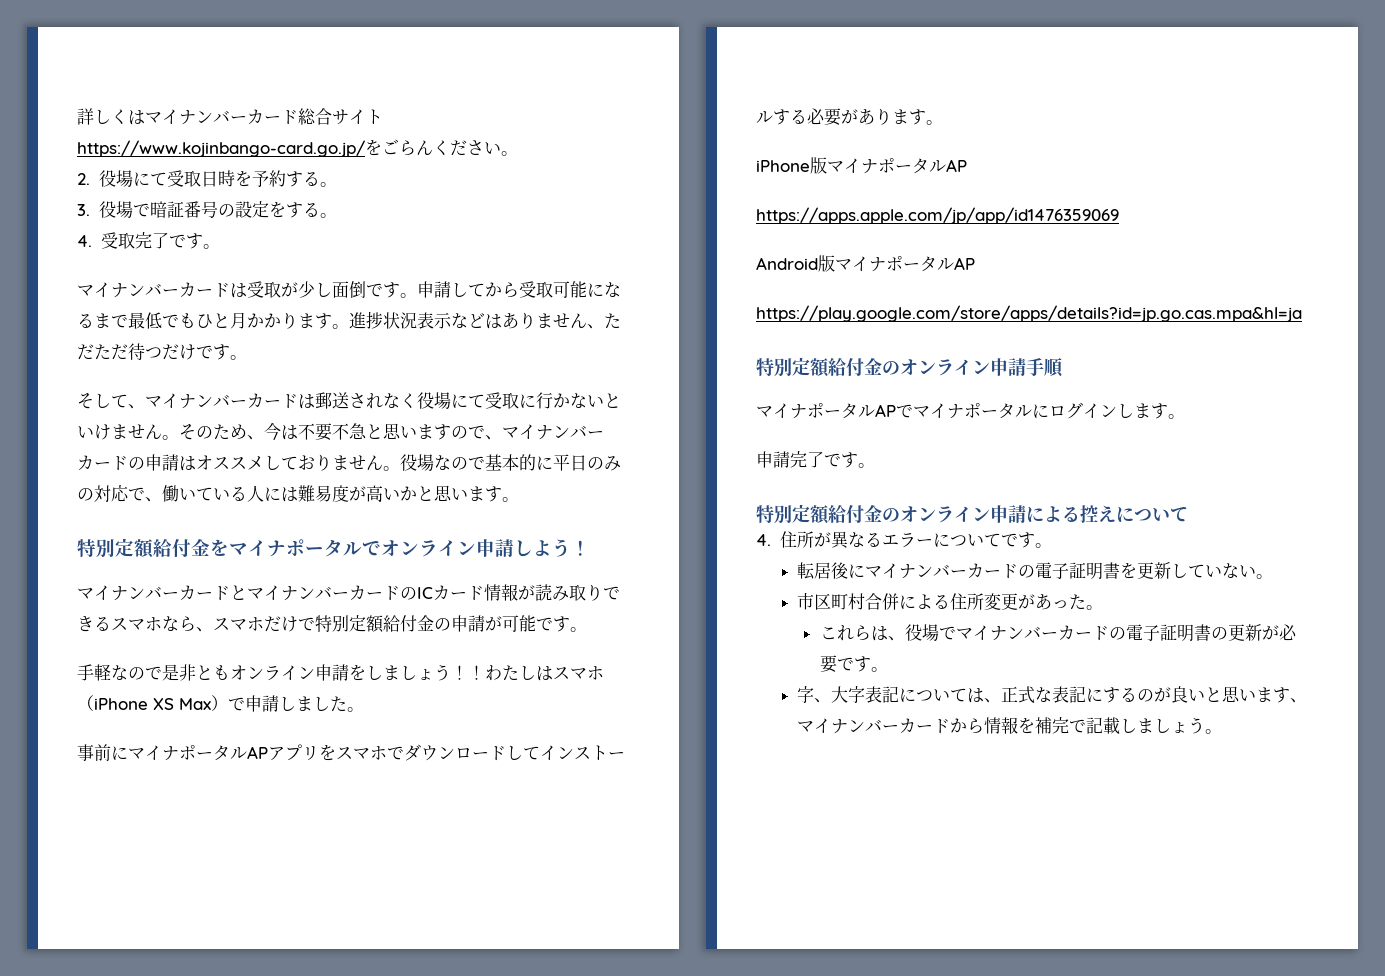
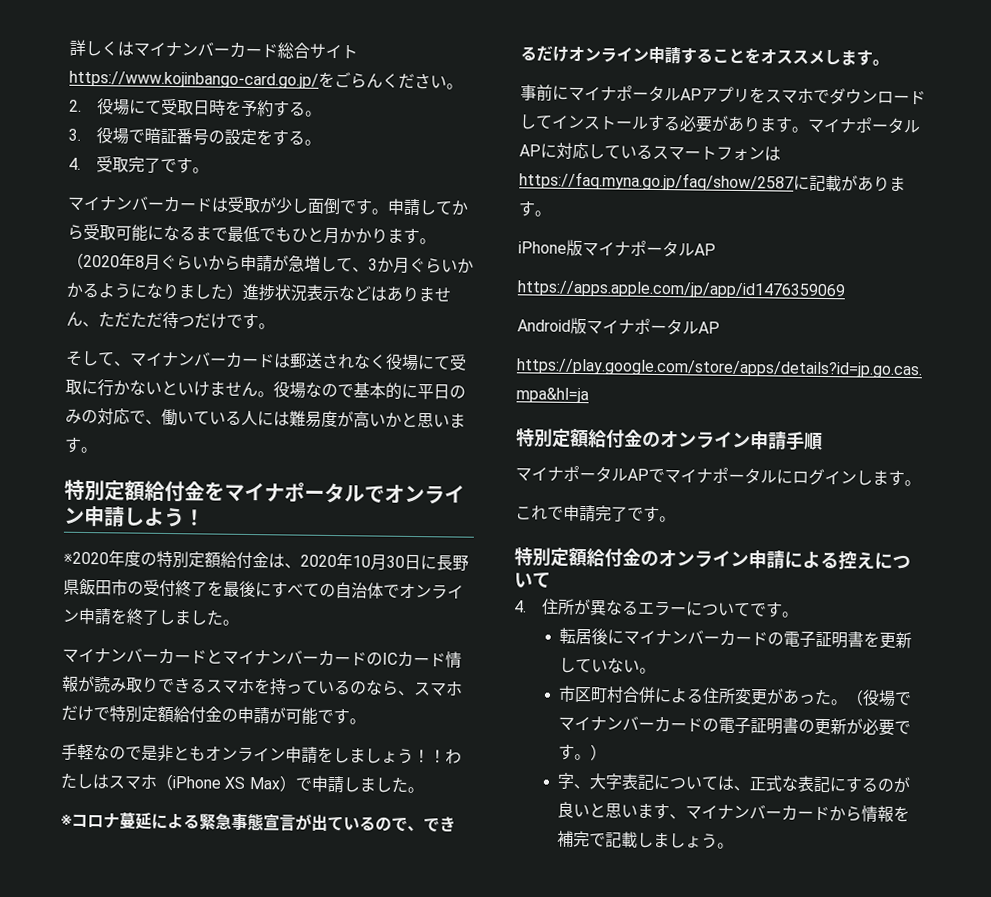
- 進捗状況表示などはありません、ただただ待つだけです。
+ （2020年8月ぐらいから申請が急増して、3か月ぐらいかかるようになりました）進捗状況表示などはありません、ただただ待つだけです。
- そのため、今は不要不急と思いますので、マイナンバーカードの申請はオススメしておりません。
+ ※2020年度の特別定額給付金は、2020年10月30日に長野県飯田市の受付終了を最後にすべての自治体でオンライン申請を終了しました。
- マイナンバーカードとマイナンバーカードのICカード情報が読み取りできるスマホなら、スマホだけで特別定額給付金の申請が可能です。
+ マイナンバーカードとマイナンバーカードのICカード情報が読み取りできるスマホを持っているのなら、スマホだけで特別定額給付金の申請が可能です。
+ ※コロナ蔓延による緊急事態宣言が出ているので、できるだけオンライン申請することをオススメします。
+ マイナポータルAPに対応しているスマートフォンはhttps://faq.myna.go.jp/faq/show/2587に記載があります。
- 申請完了です。
+ これで申請完了です。
- 市区町村合併による住所変更があった。
- これらは、役場でマイナンバーカードの電子証明書の更新が必要です。
+ 市区町村合併による住所変更があった。（役場でマイナンバーカードの電子証明書の更新が必要です。）

